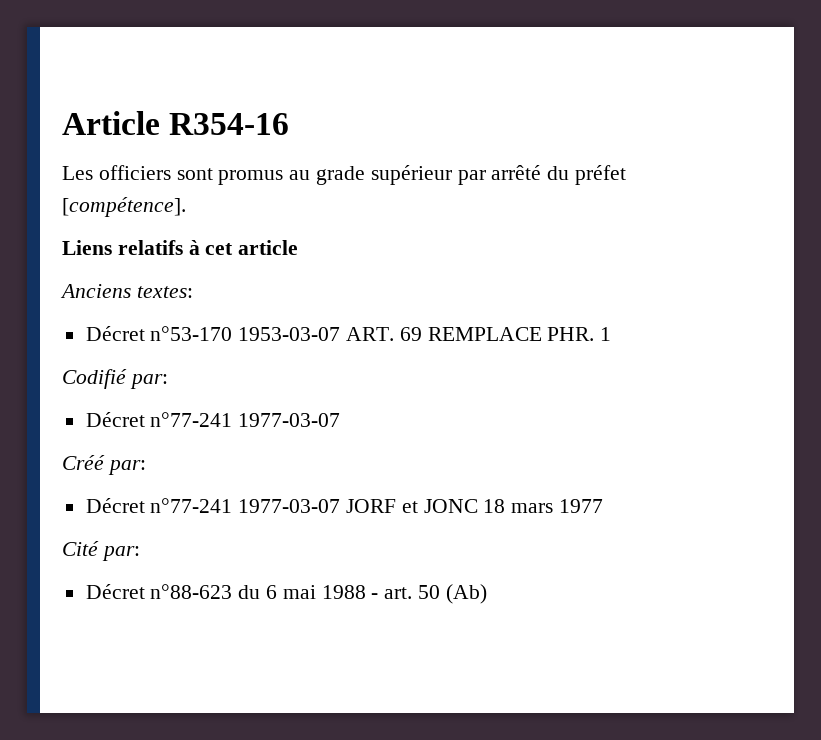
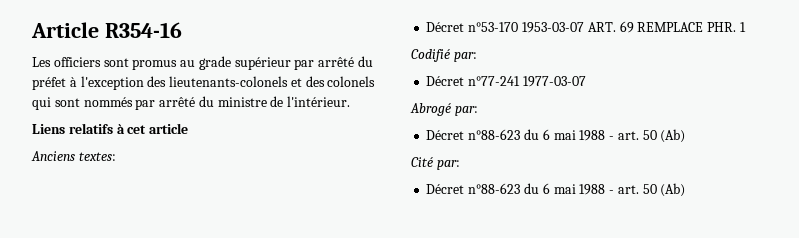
- Les officiers sont promus au grade supérieur par arrêté du préfet [compétence].
+ Les officiers sont promus au grade supérieur par arrêté du préfet à l'exception des lieutenants-colonels et des colonels qui sont nommés par arrêté du ministre de l'intérieur.
- Créé par:
- Décret n°77-241 1977-03-07 JORF et JONC 18 mars 1977
+ Abrogé par:
+ Décret n°88-623 du 6 mai 1988 - art. 50 (Ab)

